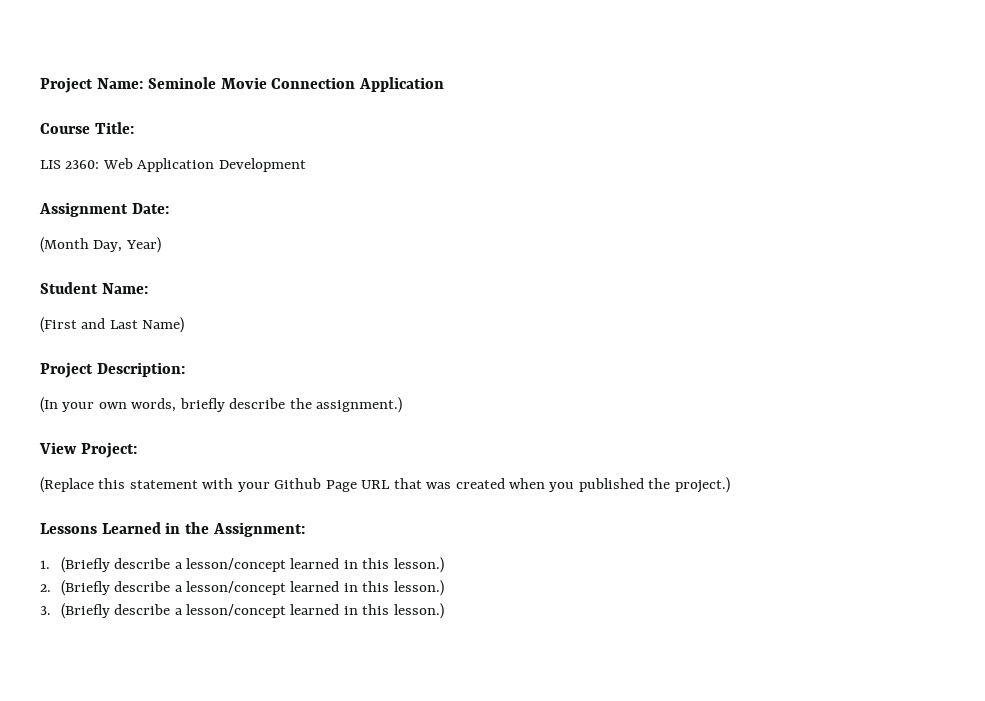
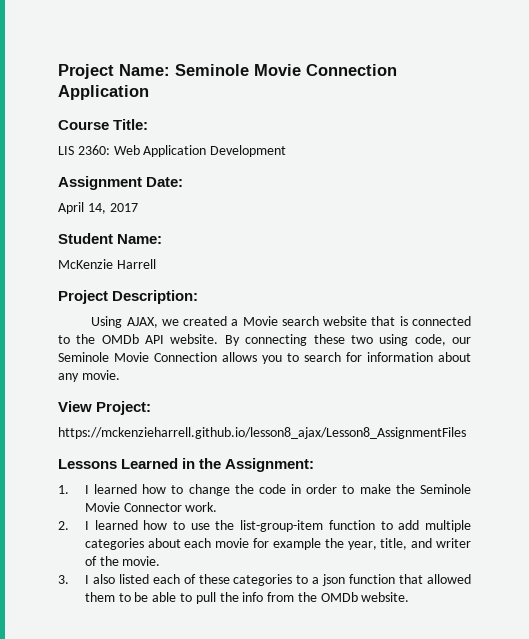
- (Month Day, Year)
+ April 14, 2017
- (First and Last Name)
+ McKenzie Harrell
  Project Description:
- (In your own words, briefly describe the assignment.)
+ Using AJAX, we created a Movie search website that is connected to the OMDb API website. By connecting these two using code, our Seminole Movie Connection allows you to search for information about any movie.
  View Project:
- (Replace this statement with your Github Page URL that was created when you published the project.)
+ https://mckenzieharrell.github.io/lesson8_ajax/Lesson8_AssignmentFiles
- 1. (Briefly describe a lesson/concept learned in this lesson.)
- 2. (Briefly describe a lesson/concept learned in this lesson.)
- 3. (Briefly describe a lesson/concept learned in this lesson.)
+ 1. I learned how to change the code in order to make the Seminole Movie Connector work.
+ 2. I learned how to use the list-group-item function to add multiple categories about each movie for example the year, title, and writer of the movie.
+ 3. I also listed each of these categories to a json function that allowed them to be able to pull the info from the OMDb website.

